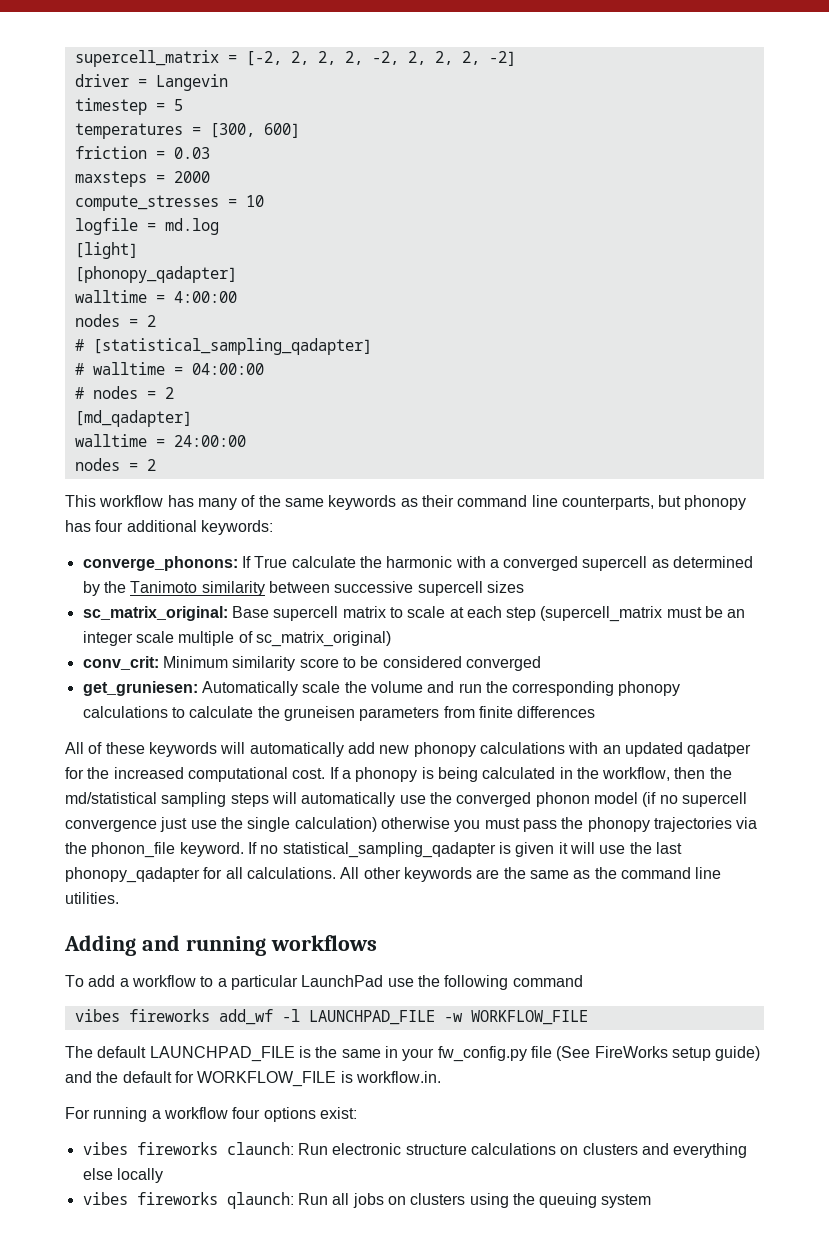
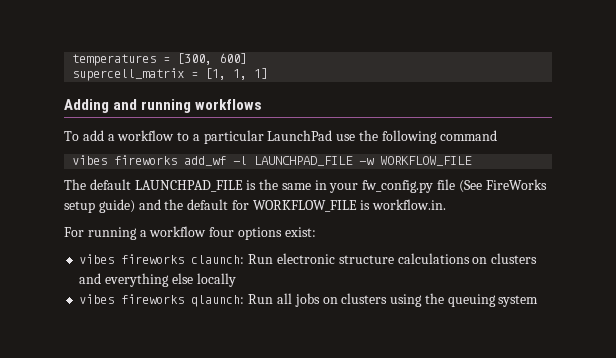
- supercell_matrix = [-2, 2, 2, 2, -2, 2, 2, 2, -2]
- driver = Langevin
- timestep = 5
  temperatures = [300, 600]
- friction = 0.03
- maxsteps = 2000
- compute_stresses = 10
- logfile = md.log
- [light]
- [phonopy_qadapter]
- walltime = 4:00:00
- nodes = 2
- # [statistical_sampling_qadapter]
- # walltime = 04:00:00
- # nodes = 2
- [md_qadapter]
- walltime = 24:00:00
- nodes = 2
- This workflow has many of the same keywords as their command line counterparts, but phonopy has four additional keywords:
- converge_phonons: If True calculate the harmonic with a converged supercell as determined by the Tanimoto similarity between successive supercell sizes
- sc_matrix_original: Base supercell matrix to scale at each step (supercell_matrix must be an integer scale multiple of sc_matrix_original)
- conv_crit: Minimum similarity score to be considered converged
- get_gruniesen: Automatically scale the volume and run the corresponding phonopy calculations to calculate the gruneisen parameters from finite differences
- All of these keywords will automatically add new phonopy calculations with an updated qadatper for the increased computational cost. If a phonopy is being calculated in the workflow, then the md/statistical sampling steps will automatically use the converged phonon model (if no supercell convergence just use the single calculation) otherwise you must pass the phonopy trajectories via the phonon_file keyword. If no statistical_sampling_qadapter is given it will use the last phonopy_qadapter for all calculations. All other keywords are the same as the command line utilities.
+ supercell_matrix = [1, 1, 1]

